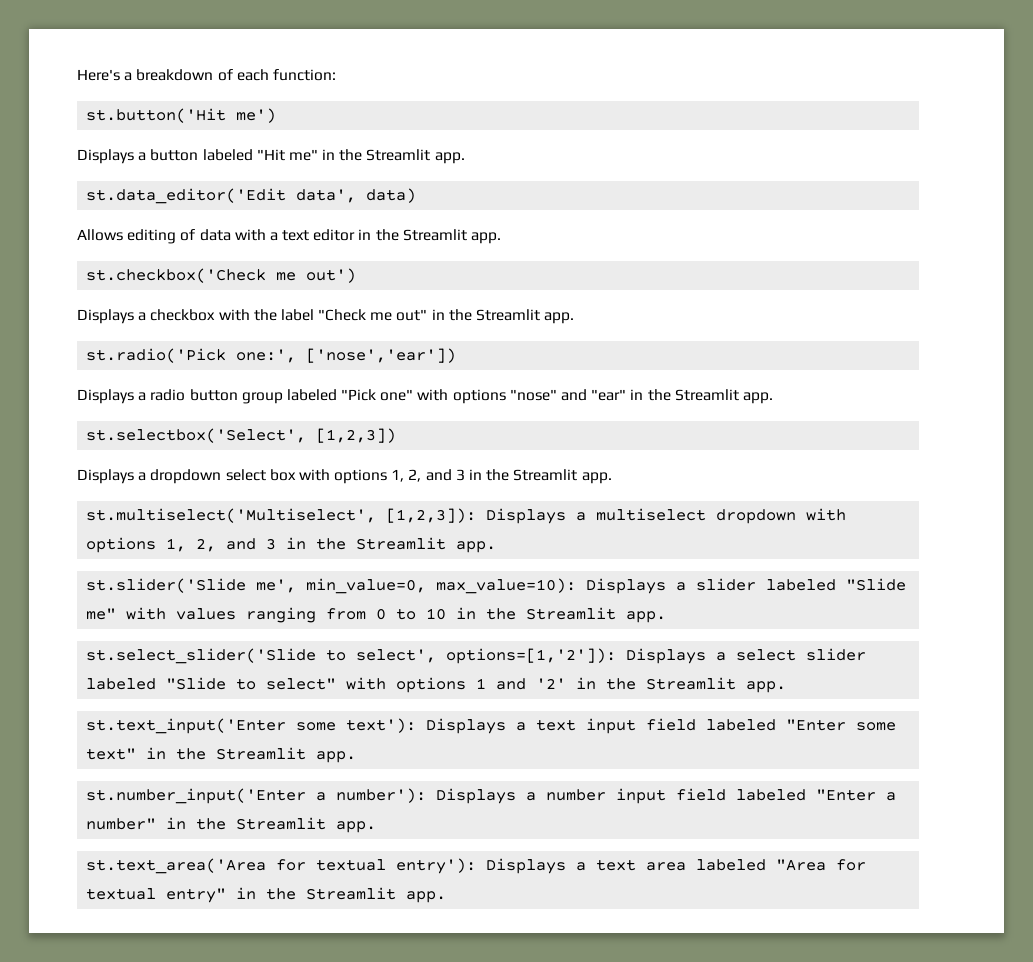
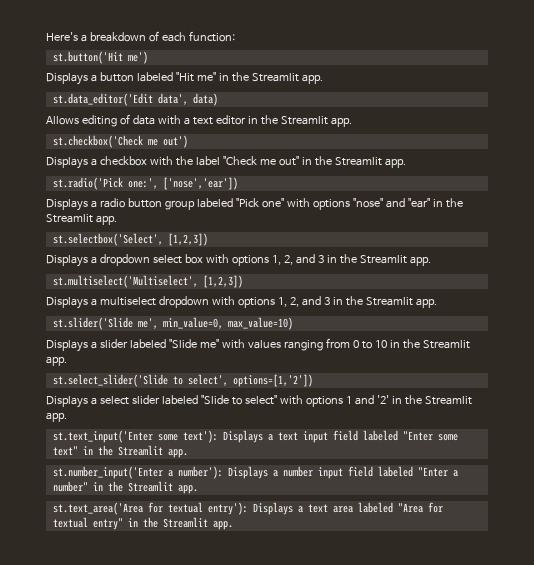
- st.multiselect('Multiselect', [1,2,3]): Displays a multiselect dropdown with options 1, 2, and 3 in the Streamlit app.
+ st.multiselect('Multiselect', [1,2,3])
+ Displays a multiselect dropdown with options 1, 2, and 3 in the Streamlit app.
- st.slider('Slide me', min_value=0, max_value=10): Displays a slider labeled "Slide me" with values ranging from 0 to 10 in the Streamlit app.
+ st.slider('Slide me', min_value=0, max_value=10)
+ Displays a slider labeled "Slide me" with values ranging from 0 to 10 in the Streamlit app.
- st.select_slider('Slide to select', options=[1,'2']): Displays a select slider labeled "Slide to select" with options 1 and '2' in the Streamlit app.
+ st.select_slider('Slide to select', options=[1,'2'])
+ Displays a select slider labeled "Slide to select" with options 1 and '2' in the Streamlit app.

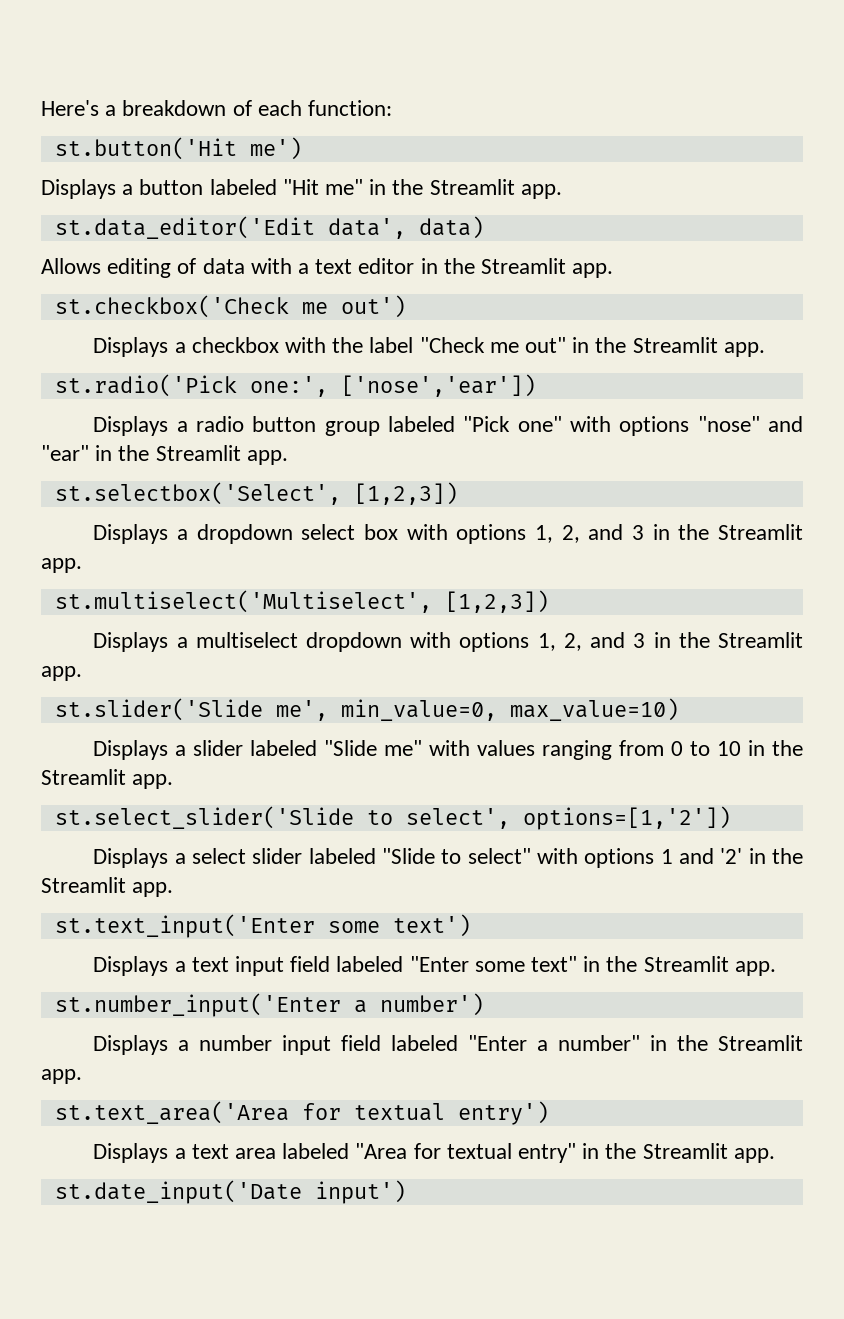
- st.text_input('Enter some text'): Displays a text input field labeled "Enter some text" in the Streamlit app.
+ st.text_input('Enter some text')
+ Displays a text input field labeled "Enter some text" in the Streamlit app.
- st.number_input('Enter a number'): Displays a number input field labeled "Enter a number" in the Streamlit app.
+ st.number_input('Enter a number')
+ Displays a number input field labeled "Enter a number" in the Streamlit app.
- st.text_area('Area for textual entry'): Displays a text area labeled "Area for textual entry" in the Streamlit app.
+ st.text_area('Area for textual entry')
+ Displays a text area labeled "Area for textual entry" in the Streamlit app.
+ st.date_input('Date input')

